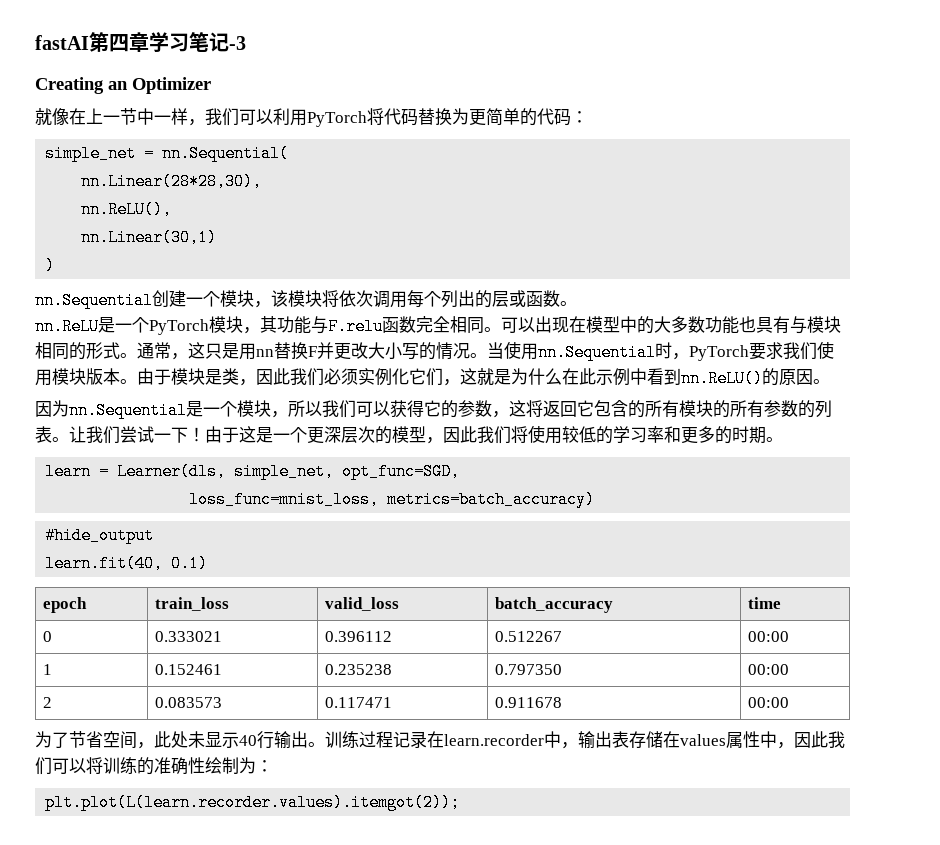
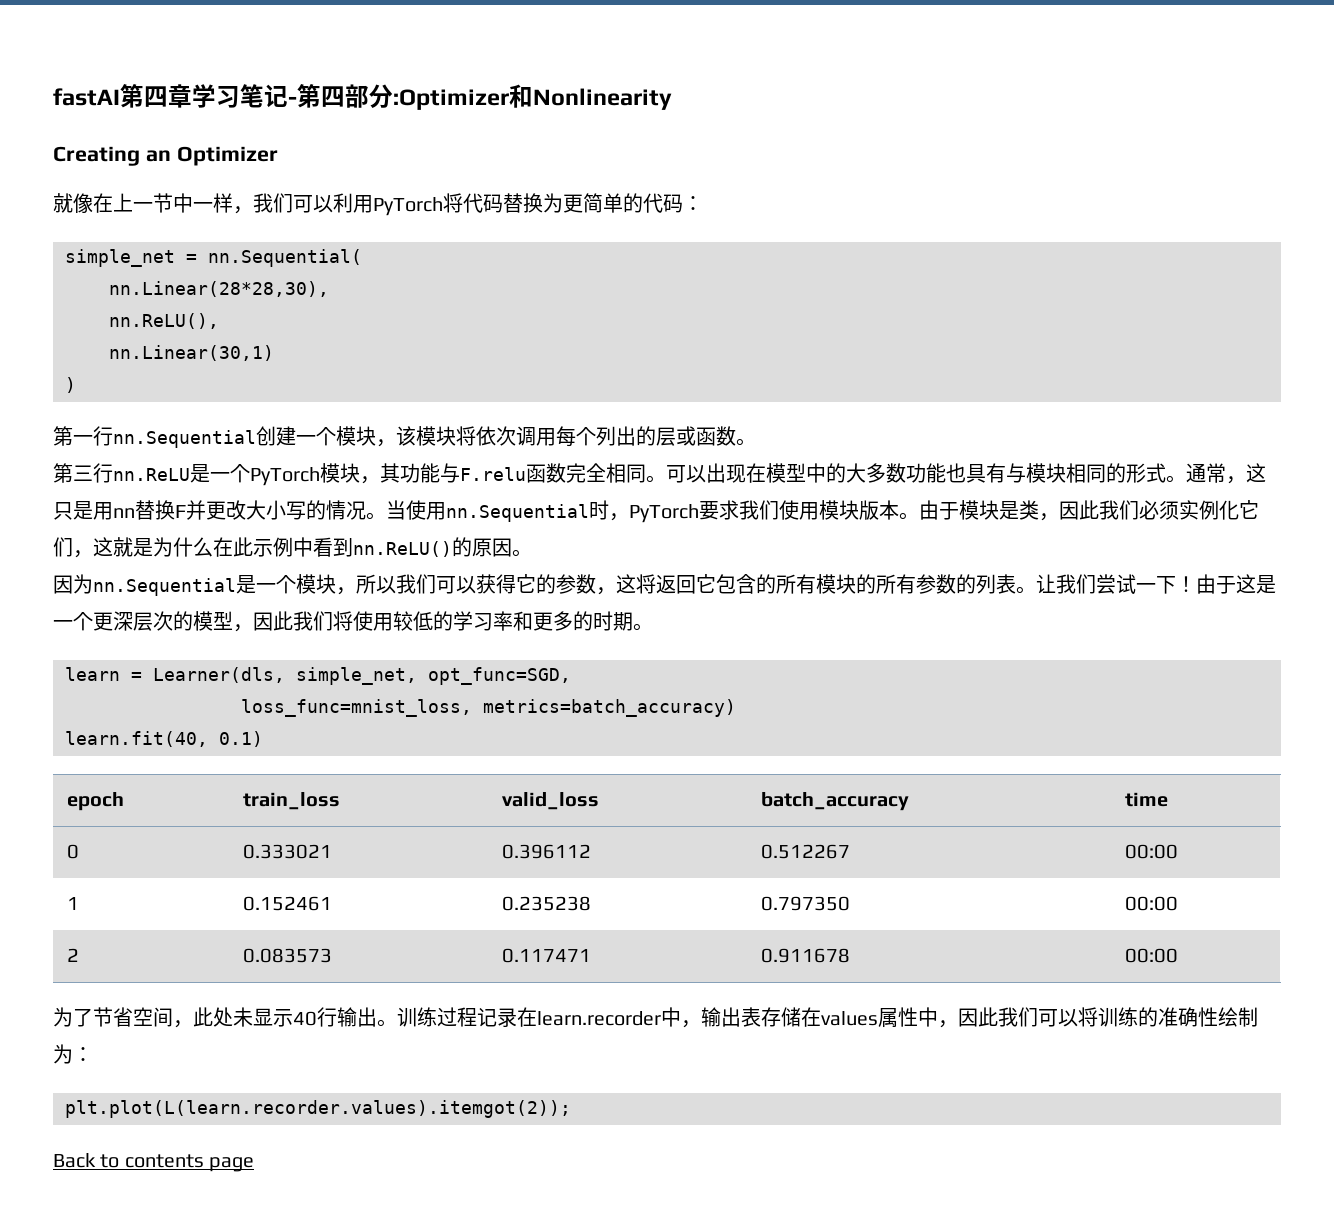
- fastAI第四章学习笔记-3
+ fastAI第四章学习笔记-第四部分:Optimizer和Nonlinearity
- nn.Sequential创建一个模块，该模块将依次调用每个列出的层或函数。
+ 第一行nn.Sequential创建一个模块，该模块将依次调用每个列出的层或函数。
- nn.ReLU是一个PyTorch模块，其功能与F.relu函数完全相同。
+ 第三行nn.ReLU是一个PyTorch模块，其功能与F.relu函数完全相同。
- #hide_output
+ Back to contents page

